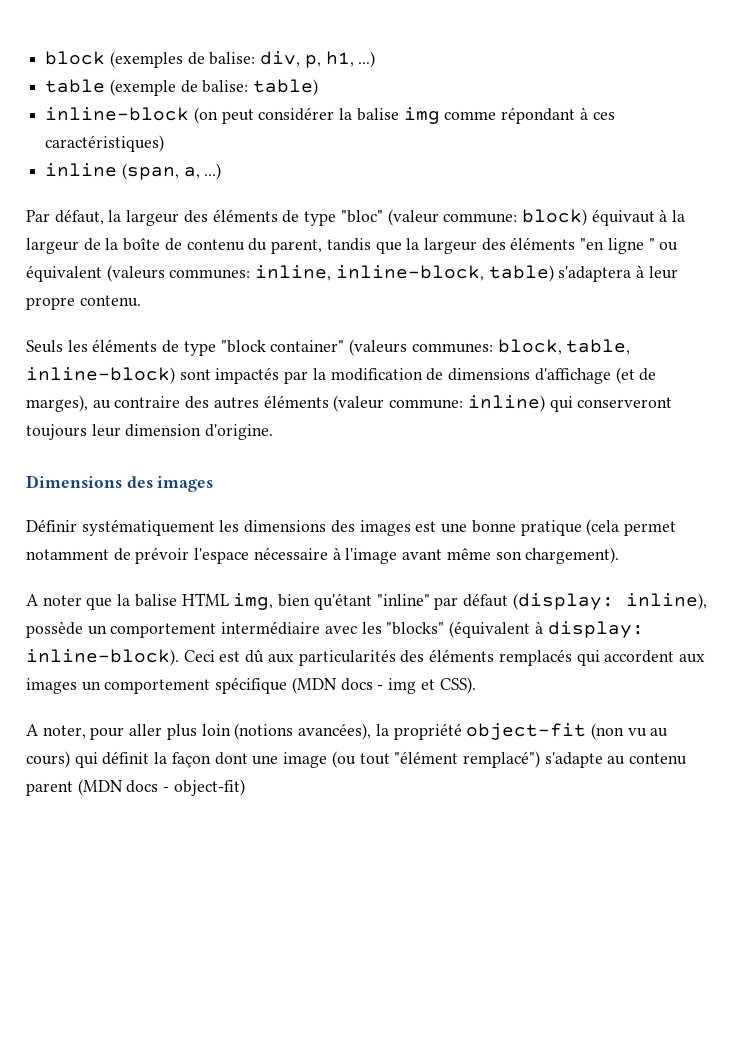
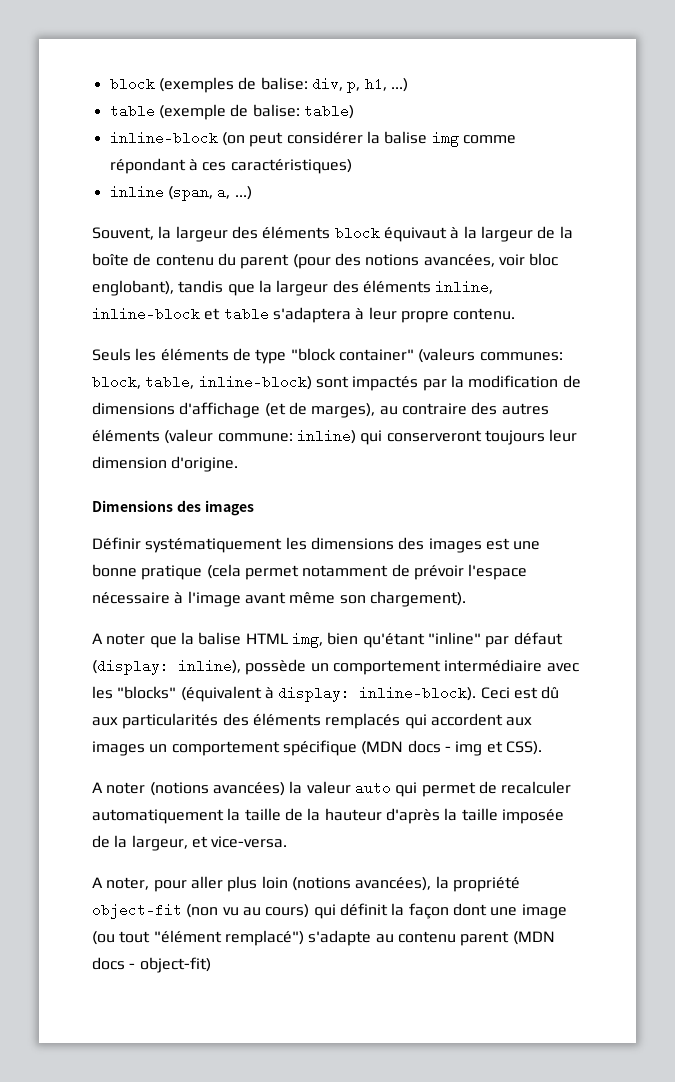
- Par défaut, la largeur des éléments de type "bloc" (valeur commune: block) équivaut à la largeur de la boîte de contenu du parent, tandis que la largeur des éléments "en ligne " ou équivalent (valeurs communes: inline, inline-block, table) s'adaptera à leur propre contenu.
+ Souvent, la largeur des éléments block équivaut à la largeur de la boîte de contenu du parent (pour des notions avancées, voir bloc englobant), tandis que la largeur des éléments inline, inline-block et table s'adaptera à leur propre contenu.
+ A noter (notions avancées) la valeur auto qui permet de recalculer automatiquement la taille de la hauteur d'après la taille imposée de la largeur, et vice-versa.

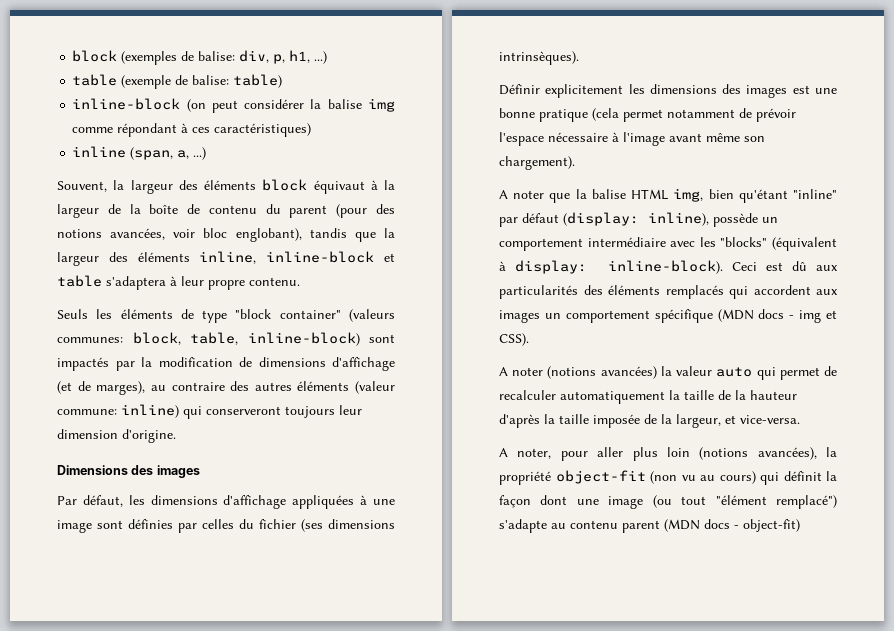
+ Par défaut, les dimensions d'affichage appliquées à une image sont définies par celles du fichier (ses dimensions intrinsèques).
- Définir systématiquement les dimensions des images est une bonne pratique (cela permet notamment de prévoir l'espace nécessaire à l'image avant même son chargement).
+ Définir explicitement les dimensions des images est une bonne pratique (cela permet notamment de prévoir l'espace nécessaire à l'image avant même son chargement).

